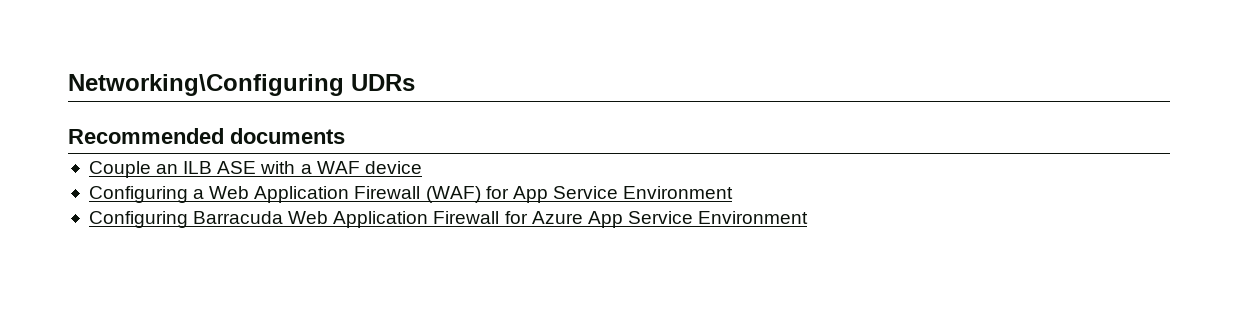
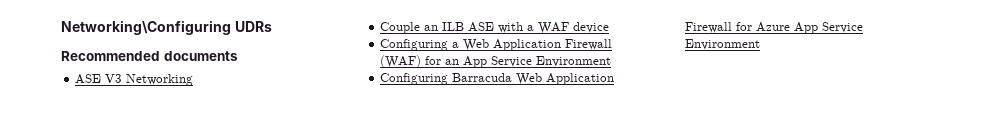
+ ASE V3 Networking
- Configuring a Web Application Firewall (WAF) for App Service Environment
+ Configuring a Web Application Firewall (WAF) for an App Service Environment

